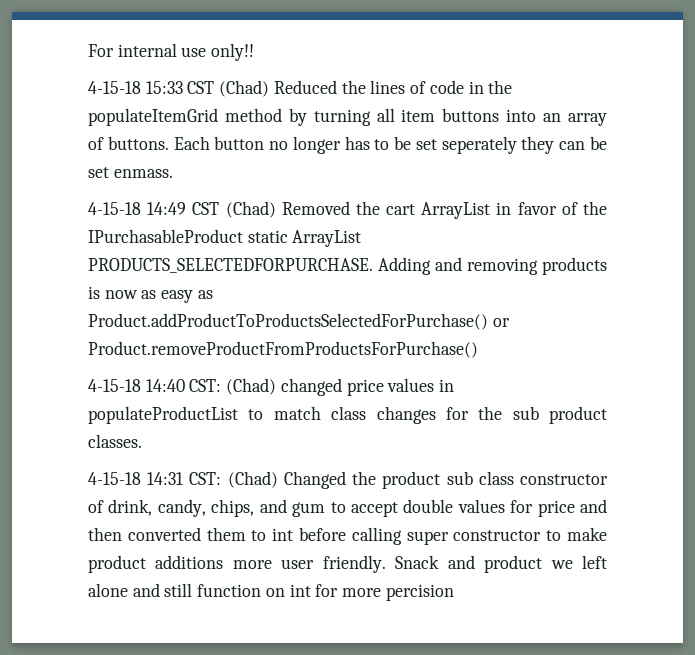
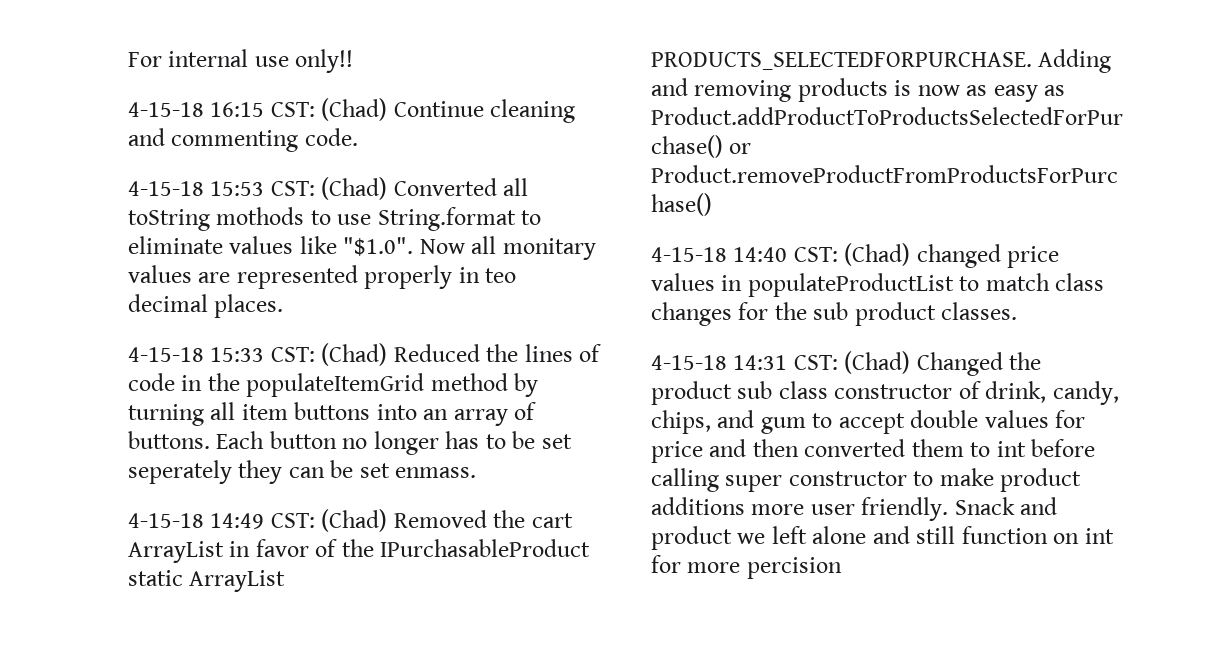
+ 4-15-18 16:15 CST: (Chad) Continue cleaning and commenting code.
+ 4-15-18 15:53 CST: (Chad) Converted all toString mothods to use String.format to eliminate values like "$1.0". Now all monitary values are represented properly in teo decimal places.
- 4-15-18 15:33 CST (Chad) Reduced the lines of code in the populateItemGrid method by turning all item buttons into an array of buttons.
+ 4-15-18 15:33 CST: (Chad) Reduced the lines of code in the populateItemGrid method by turning all item buttons into an array of buttons.
- 4-15-18 14:49 CST (Chad) Removed the cart ArrayList in favor of the IPurchasableProduct static ArrayList PRODUCTS_SELECTEDFORPURCHASE.
+ 4-15-18 14:49 CST: (Chad) Removed the cart ArrayList in favor of the IPurchasableProduct static ArrayList PRODUCTS_SELECTEDFORPURCHASE.

